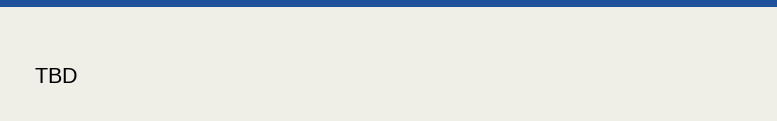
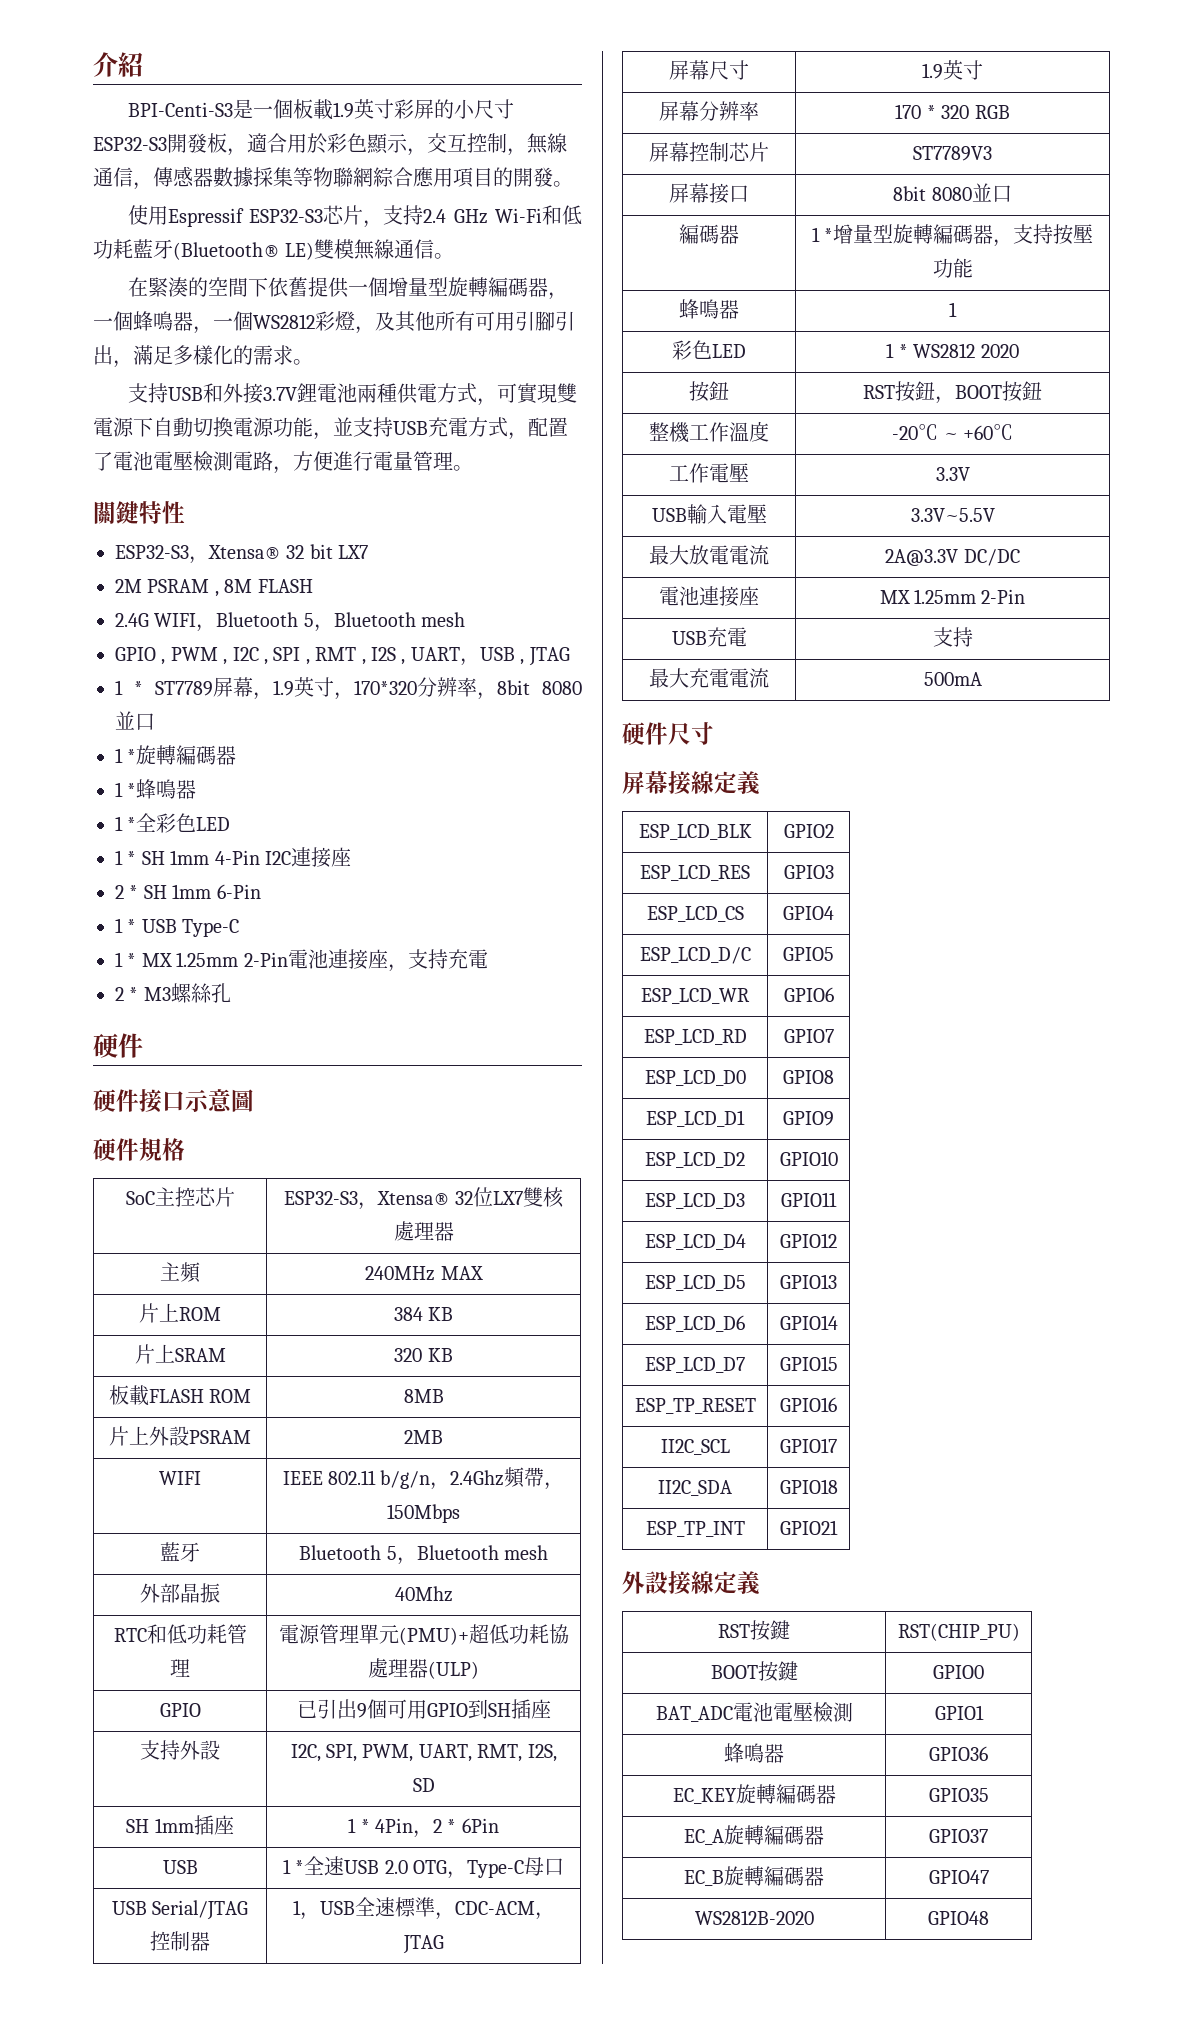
- TBD
+ 介紹
+ BPI-Centi-S3是一個板載1.9英寸彩屏的小尺寸ESP32-S3開發板，適合用於彩色顯示，交互控制，無線通信，傳感器數據採集等物聯網綜合應用項目的開發。
+ 使用Espressif ESP32-S3芯片，支持2.4 GHz Wi-Fi和低功耗藍牙(Bluetooth® LE)雙模無線通信。
+ 在緊湊的空間下依舊提供一個增量型旋轉編碼器，一個蜂鳴器，一個WS2812彩燈，及其他所有可用引腳引出，滿足多樣化的需求。
+ 支持USB和外接3.7V鋰電池兩種供電方式，可實現雙電源下自動切換電源功能，並支持USB充電方式，配置了電池電壓檢測電路，方便進行電量管理。
+ 關鍵特性
+ ESP32-S3，Xtensa® 32 bit LX7
+ 2M PSRAM , 8M FLASH
+ 2.4G WIFI，Bluetooth 5，Bluetooth mesh
+ GPIO , PWM , I2C , SPI , RMT , I2S , UART，USB , JTAG
+ 1 * ST7789屏幕，1.9英寸，170*320分辨率，8bit 8080並口
+ 1 *旋轉編碼器
+ 1 *蜂鳴器
+ 1 *全彩色LED
+ 1 * SH 1mm 4-Pin I2C連接座
+ 2 * SH 1mm 6-Pin
+ 1 * USB Type-C
+ 1 * MX 1.25mm 2-Pin電池連接座，支持充電
+ 2 * M3螺絲孔
+ 硬件
+ 硬件接口示意圖
+ 硬件規格
+ SoC主控芯片 | ESP32-S3，Xtensa® 32位LX7雙核處理器
+ 主頻 | 240MHz MAX
+ 片上ROM | 384 KB
+ 片上SRAM | 320 KB
+ 板載FLASH ROM | 8MB
+ 片上外設PSRAM | 2MB
+ WIFI | IEEE 802.11 b/g/n，2.4Ghz頻帶，150Mbps
+ 藍牙 | Bluetooth 5，Bluetooth mesh
+ 外部晶振 | 40Mhz
+ RTC和低功耗管理 | 電源管理單元(PMU)+超低功耗協處理器(ULP)
+ GPIO | 已引出9個可用GPIO到SH插座
+ 支持外設 | I2C, SPI, PWM, UART, RMT, I2S, SD
+ SH 1mm插座 | 1 * 4Pin，2 * 6Pin
+ USB | 1 *全速USB 2.0 OTG，Type-C母口
+ USB Serial/JTAG控制器 | 1，USB全速標準，CDC-ACM，JTAG
+ 屏幕尺寸 | 1.9英寸
+ 屏幕分辨率 | 170 * 320 RGB
+ 屏幕控制芯片 | ST7789V3
+ 屏幕接口 | 8bit 8080並口
+ 編碼器 | 1 *增量型旋轉編碼器，支持按壓功能
+ 蜂鳴器 | 1
+ 彩色LED | 1 * WS2812 2020
+ 按鈕 | RST按鈕，BOOT按鈕
+ 整機工作溫度 | -20℃ ~ +60℃
+ 工作電壓 | 3.3V
+ USB輸入電壓 | 3.3V~5.5V
+ 最大放電電流 | 2A@3.3V DC/DC
+ 電池連接座 | MX 1.25mm 2-Pin
+ USB充電 | 支持
+ 最大充電電流 | 500mA
+ 硬件尺寸
+ 屏幕接線定義
+ ESP_LCD_BLK | GPIO2
+ ESP_LCD_RES | GPIO3
+ ESP_LCD_CS | GPIO4
+ ESP_LCD_D/C | GPIO5
+ ESP_LCD_WR | GPIO6
+ ESP_LCD_RD | GPIO7
+ ESP_LCD_D0 | GPIO8
+ ESP_LCD_D1 | GPIO9
+ ESP_LCD_D2 | GPIO10
+ ESP_LCD_D3 | GPIO11
+ ESP_LCD_D4 | GPIO12
+ ESP_LCD_D5 | GPIO13
+ ESP_LCD_D6 | GPIO14
+ ESP_LCD_D7 | GPIO15
+ ESP_TP_RESET | GPIO16
+ II2C_SCL | GPIO17
+ II2C_SDA | GPIO18
+ ESP_TP_INT | GPIO21
+ 外設接線定義
+ RST按鍵 | RST(CHIP_PU)
+ BOOT按鍵 | GPIO0
+ BAT_ADC電池電壓檢測 | GPIO1
+ 蜂鳴器 | GPIO36
+ EC_KEY旋轉編碼器 | GPIO35
+ EC_A旋轉編碼器 | GPIO37
+ EC_B旋轉編碼器 | GPIO47
+ WS2812B-2020 | GPIO48

